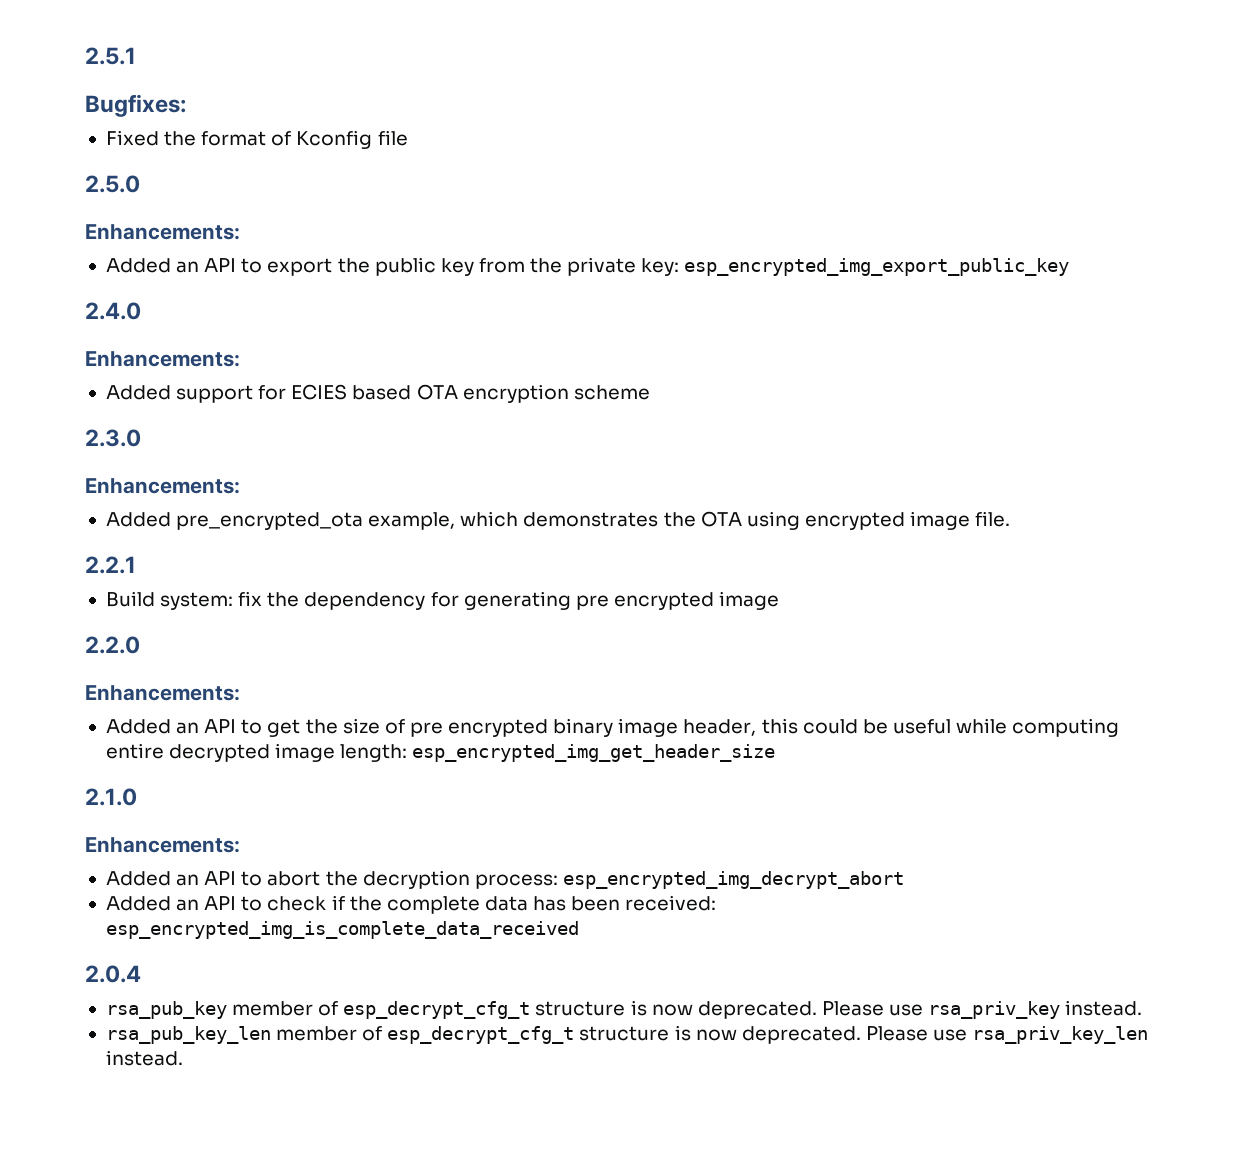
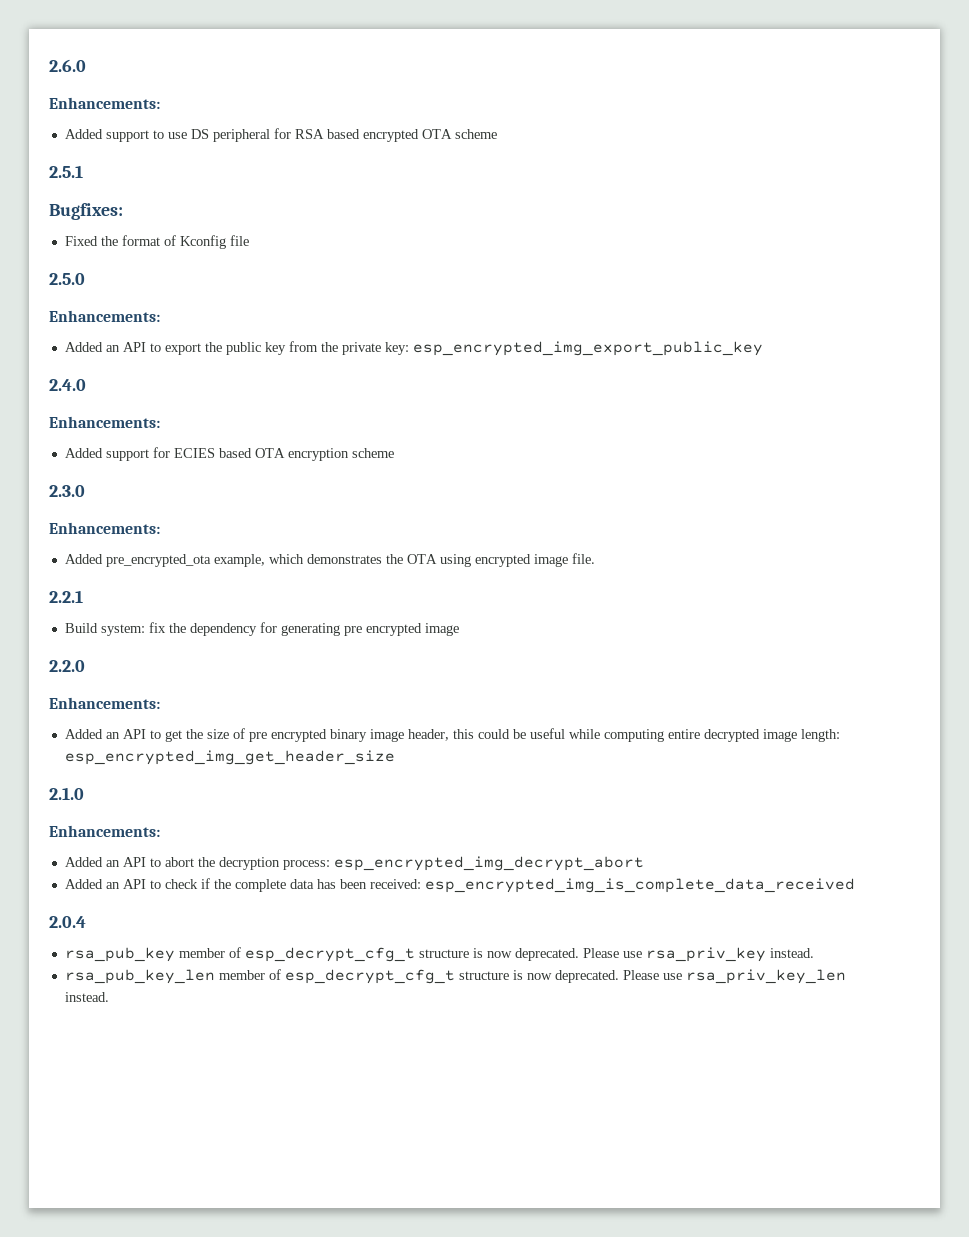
+ 2.6.0
+ Enhancements:
+ Added support to use DS peripheral for RSA based encrypted OTA scheme

